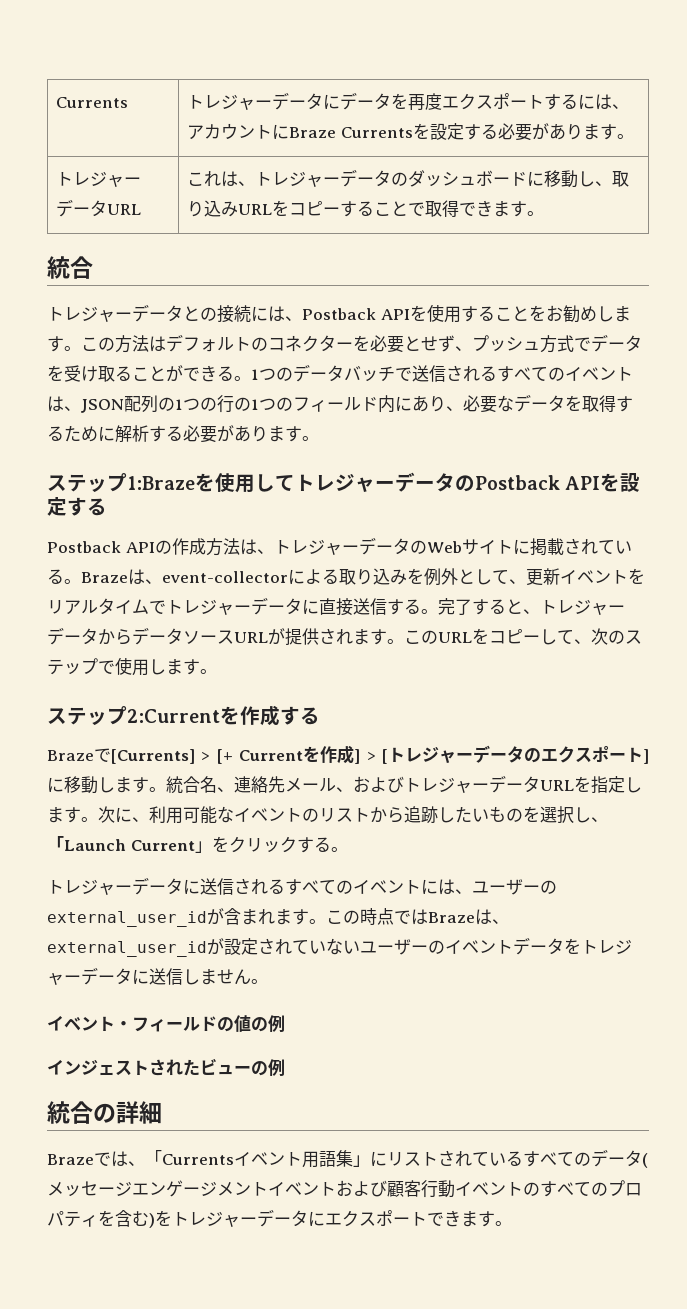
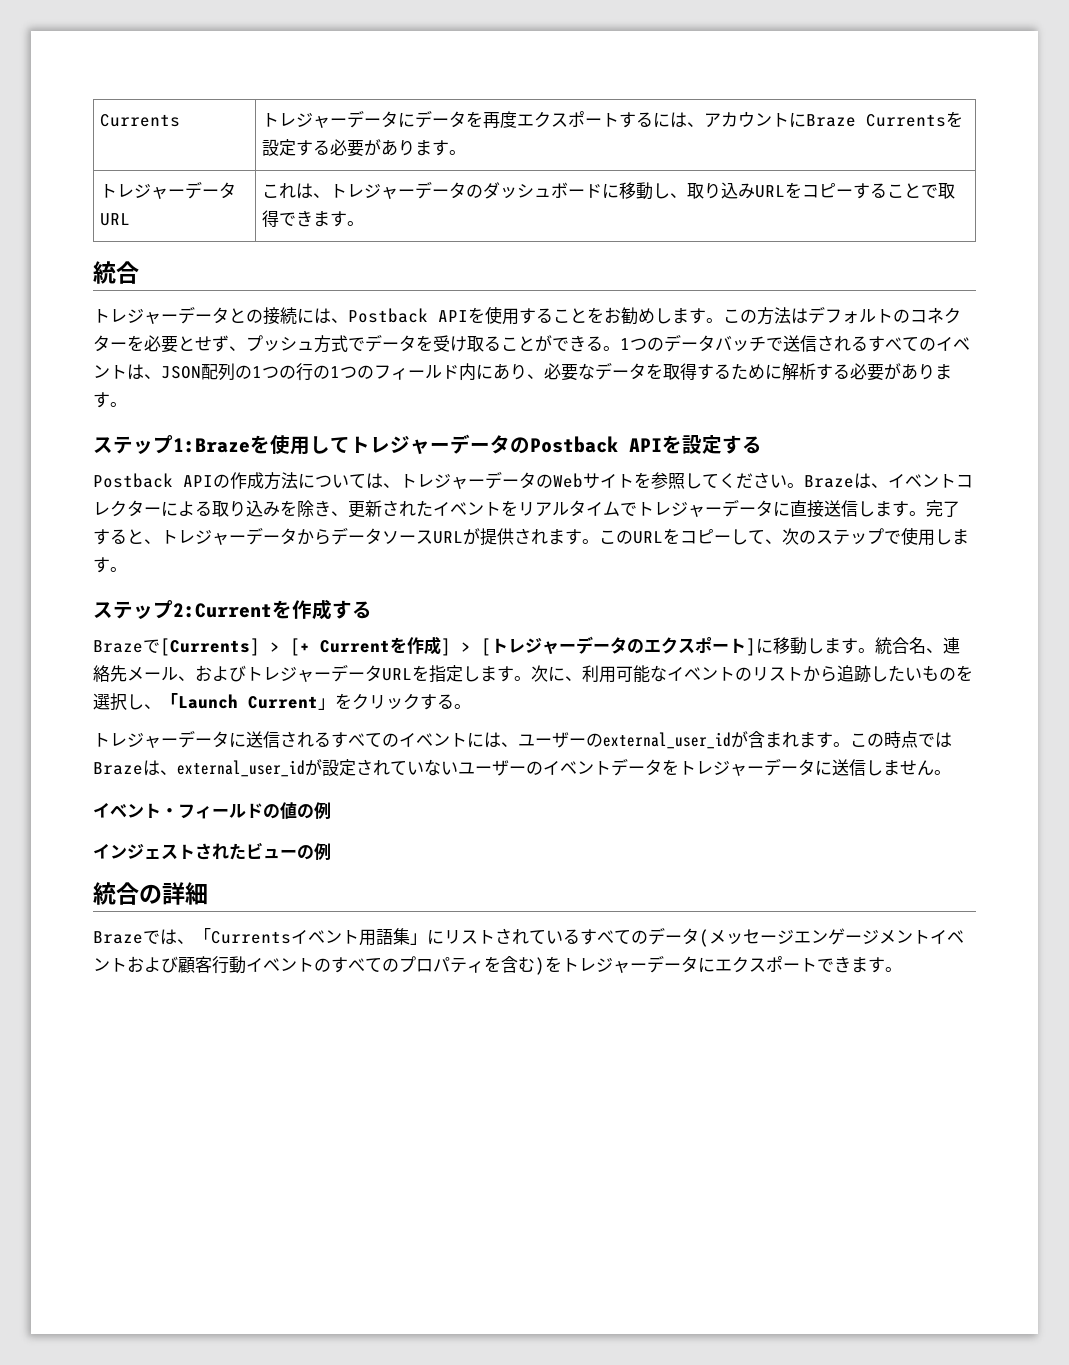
- Postback APIの作成方法は、トレジャーデータのWebサイトに掲載されている。Brazeは、event-collectorによる取り込みを例外として、更新イベントをリアルタイムでトレジャーデータに直接送信する。
+ Postback APIの作成方法については、トレジャーデータのWebサイトを参照してください。Brazeは、イベントコレクターによる取り込みを除き、更新されたイベントをリアルタイムでトレジャーデータに直接送信します。

